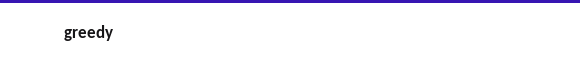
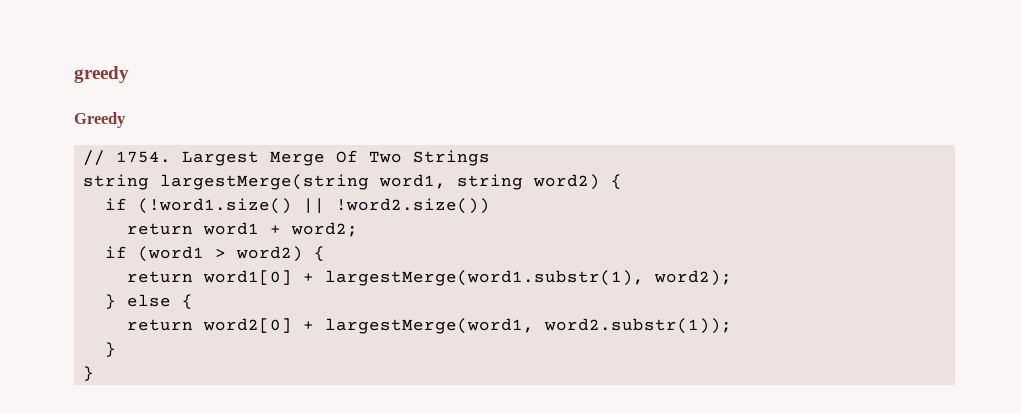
+ Greedy
+ // 1754. Largest Merge Of Two Strings
+ string largestMerge(string word1, string word2) {
+ if (!word1.size() || !word2.size())
+ return word1 + word2;
+ if (word1 > word2) {
+ return word1[0] + largestMerge(word1.substr(1), word2);
+ } else {
+ return word2[0] + largestMerge(word1, word2.substr(1));
+ }
+ }

